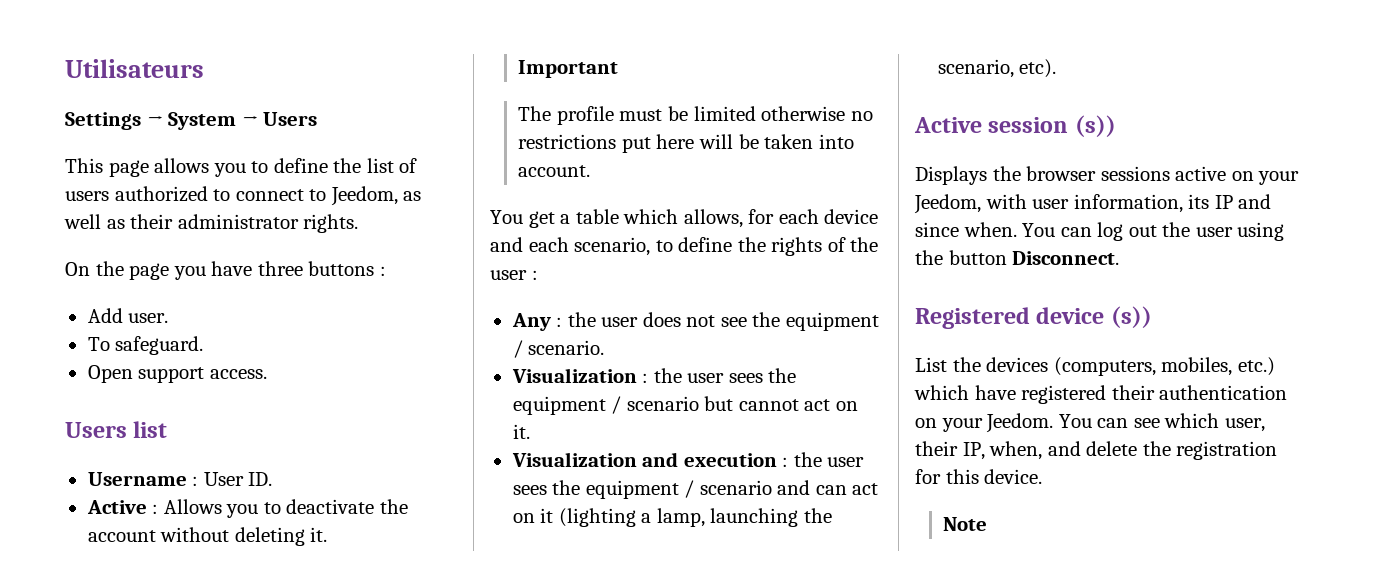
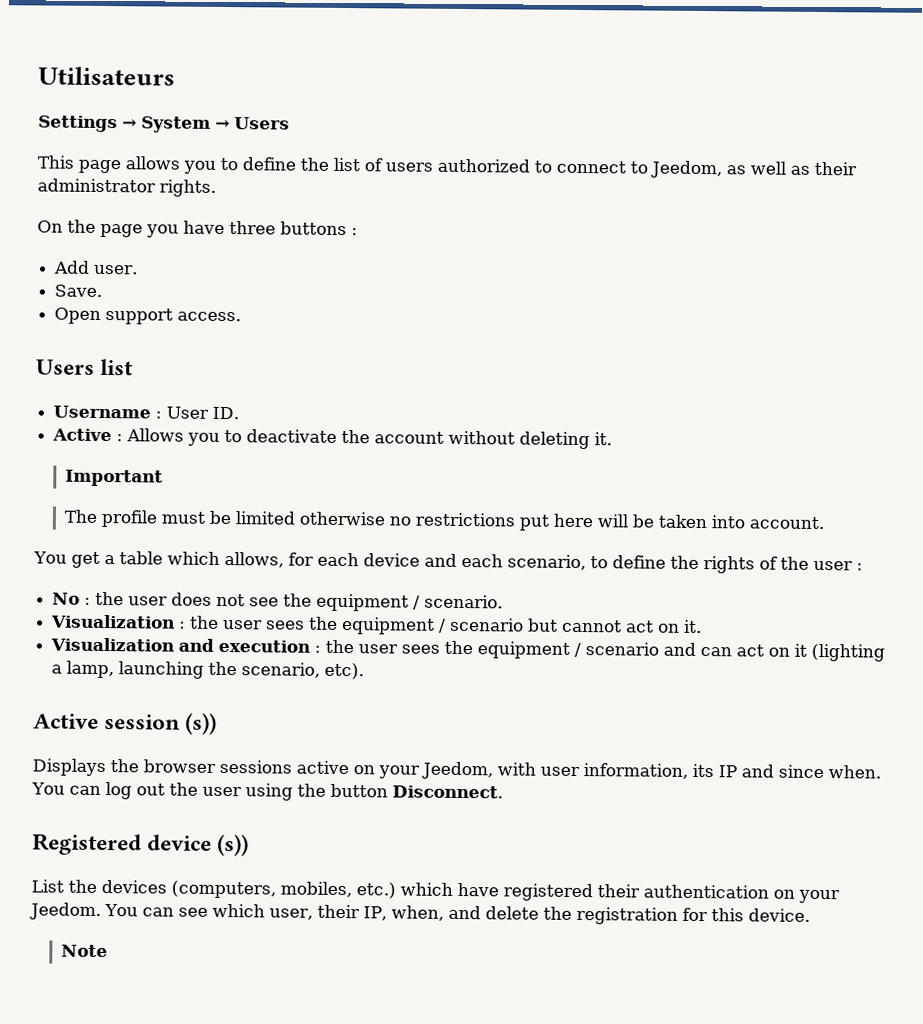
- To safeguard.
+ Save.
- Any : the user does not see the equipment / scenario.
+ No : the user does not see the equipment / scenario.

